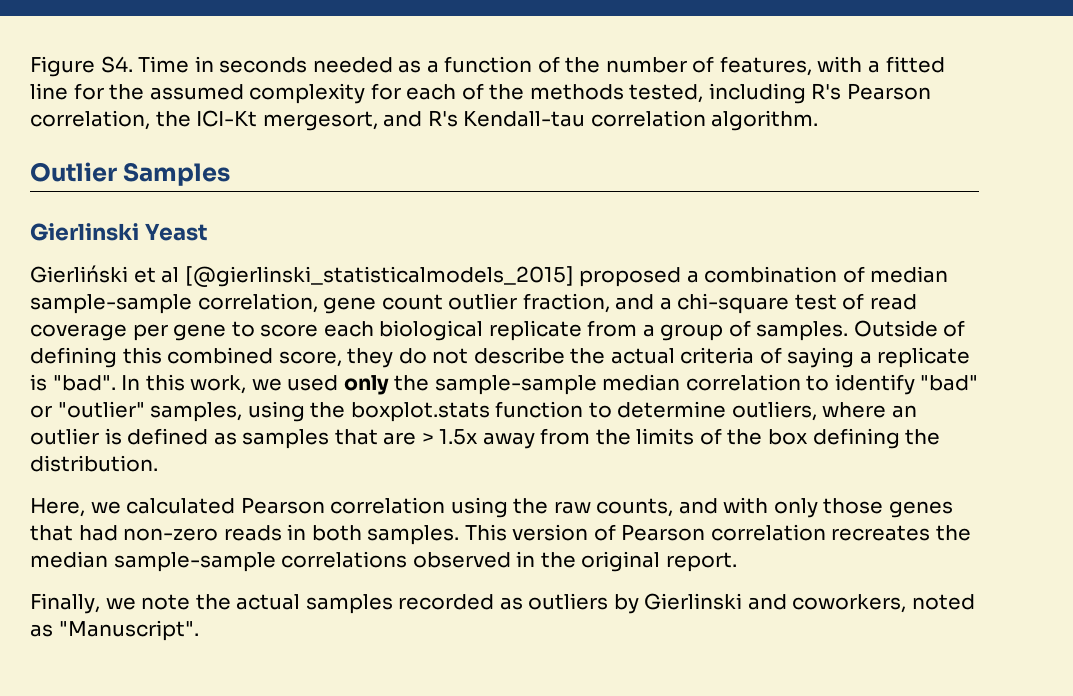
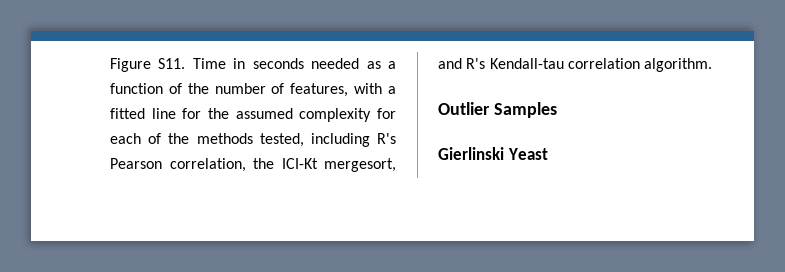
- Figure S4. Time in seconds needed as a function of the number of features, with a fitted line for the assumed complexity for each of the methods tested, including R's Pearson correlation, the ICI-Kt mergesort, and R's Kendall-tau correlation algorithm.
+ Figure S11. Time in seconds needed as a function of the number of features, with a fitted line for the assumed complexity for each of the methods tested, including R's Pearson correlation, the ICI-Kt mergesort, and R's Kendall-tau correlation algorithm.
- Gierliński et al [@gierlinski_statisticalmodels_2015] proposed a combination of median sample-sample correlation, gene count outlier fraction, and a chi-square test of read coverage per gene to score each biological replicate from a group of samples. Outside of defining this combined score, they do not describe the actual criteria of saying a replicate is "bad". In this work, we used only the sample-sample median correlation to identify "bad" or "outlier" samples, using the boxplot.stats function to determine outliers, where an outlier is defined as samples that are > 1.5x away from the limits of the box defining the distribution.
- Here, we calculated Pearson correlation using the raw counts, and with only those genes that had non-zero reads in both samples. This version of Pearson correlation recreates the median sample-sample correlations observed in the original report.
- Finally, we note the actual samples recorded as outliers by Gierlinski and coworkers, noted as "Manuscript".

